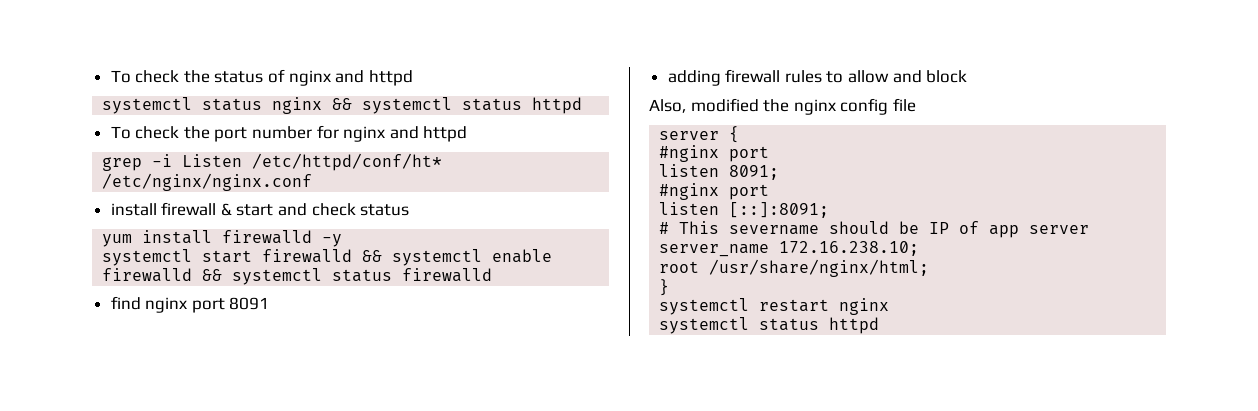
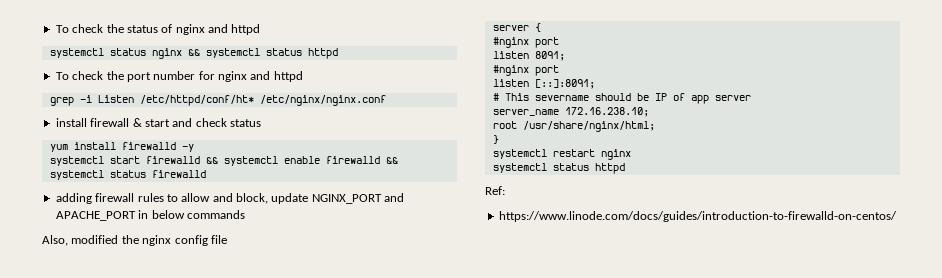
- find nginx port 8091
- adding firewall rules to allow and block
+ adding firewall rules to allow and block, update NGINX_PORT and APACHE_PORT in below commands
+ Ref:
+ https://www.linode.com/docs/guides/introduction-to-firewalld-on-centos/

